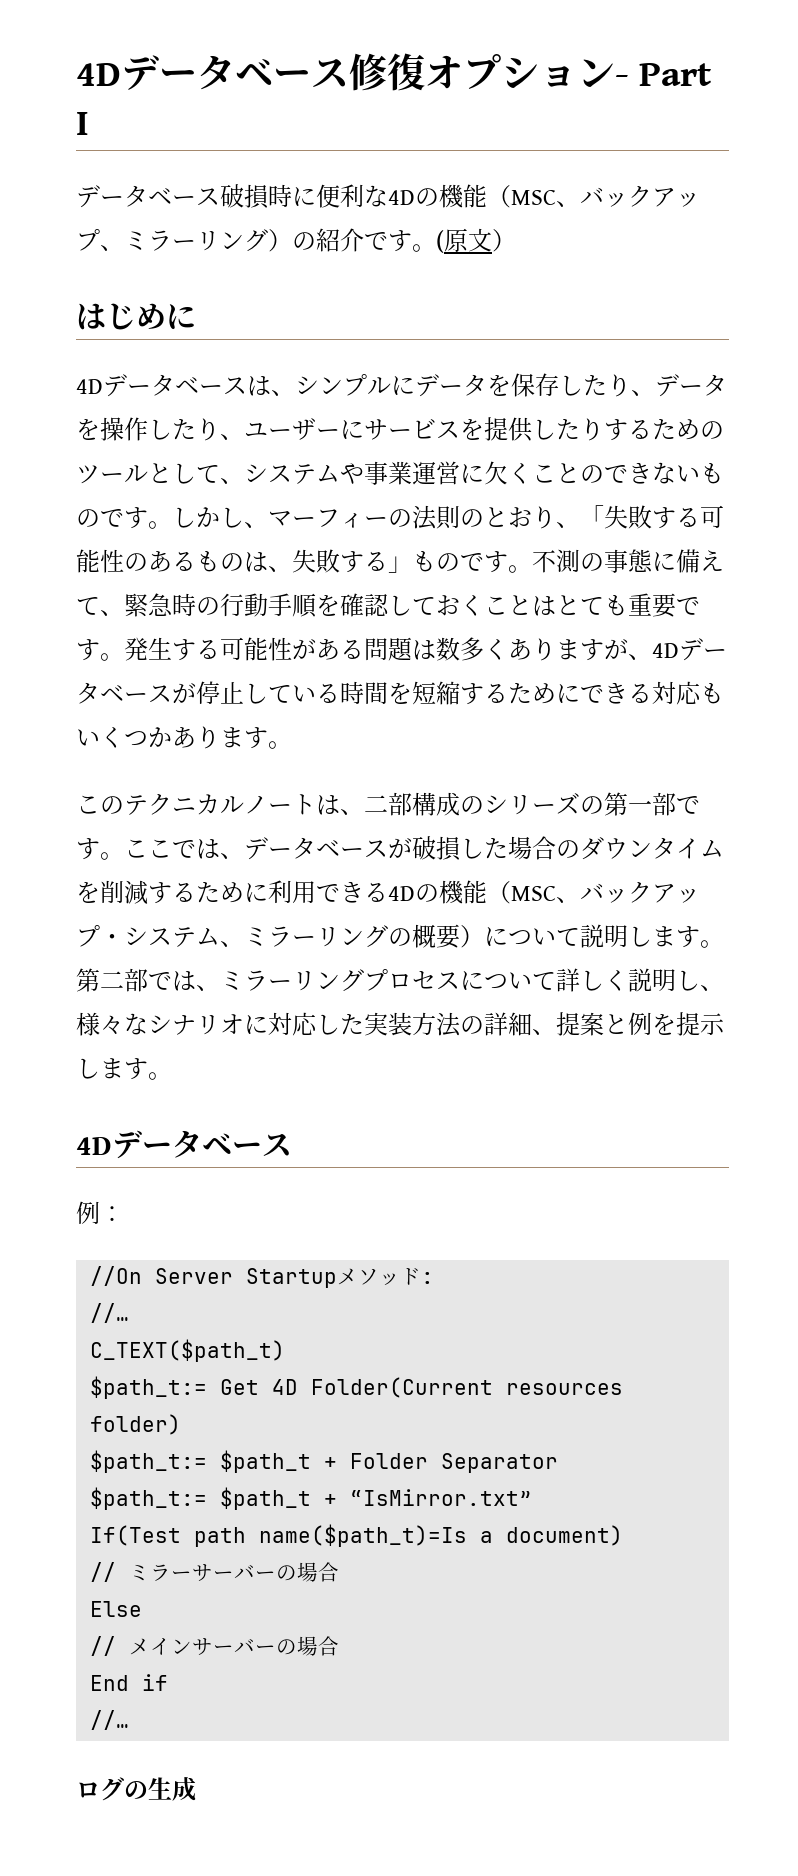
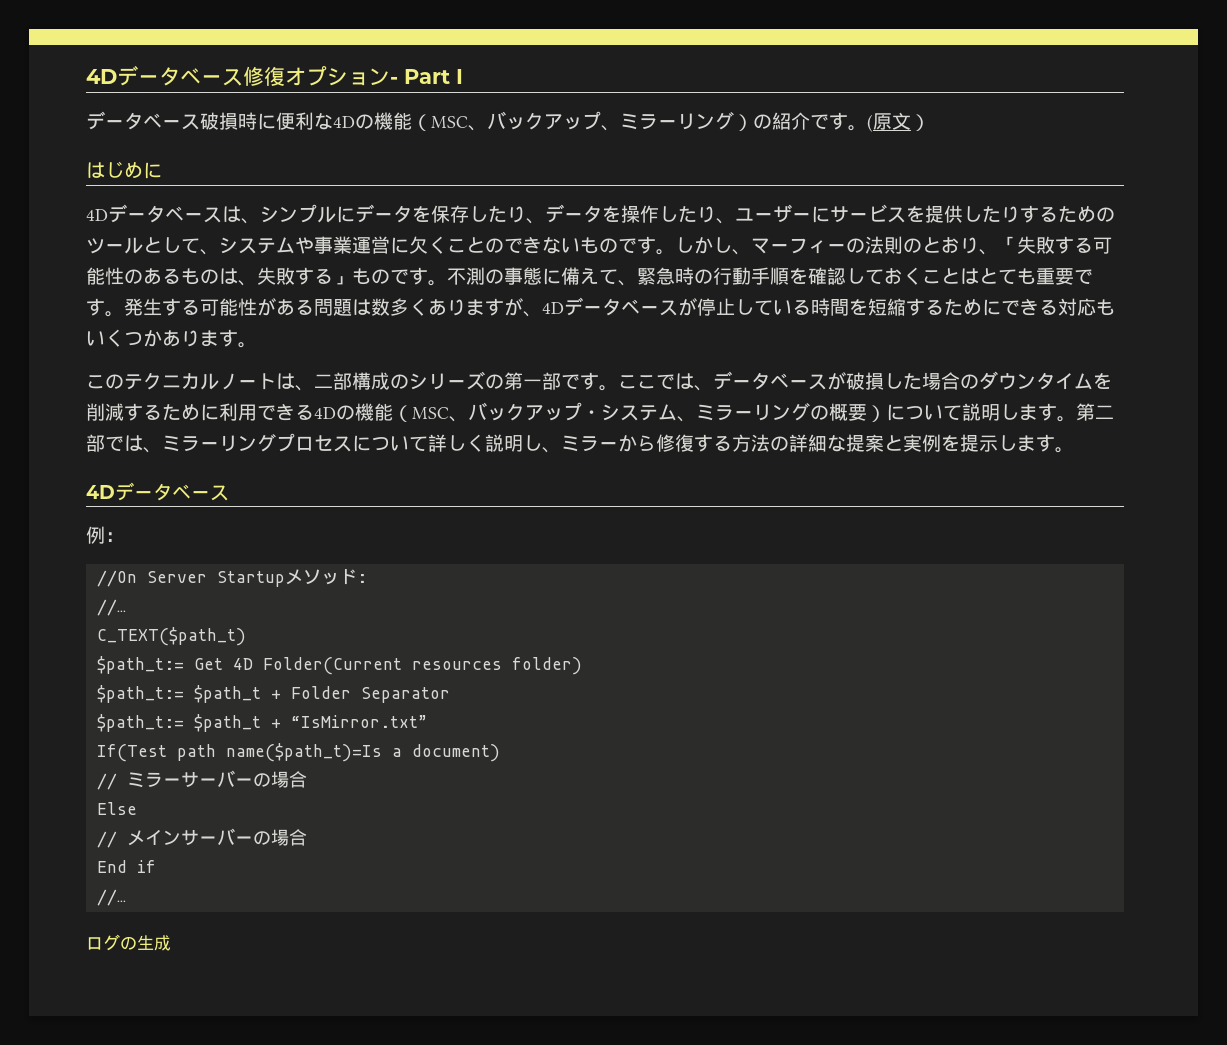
- 第二部では、ミラーリングプロセスについて詳しく説明し、様々なシナリオに対応した実装方法の詳細、提案と例を提示します。
+ 第二部では、ミラーリングプロセスについて詳しく説明し、ミラーから修復する方法の詳細な提案と実例を提示します。

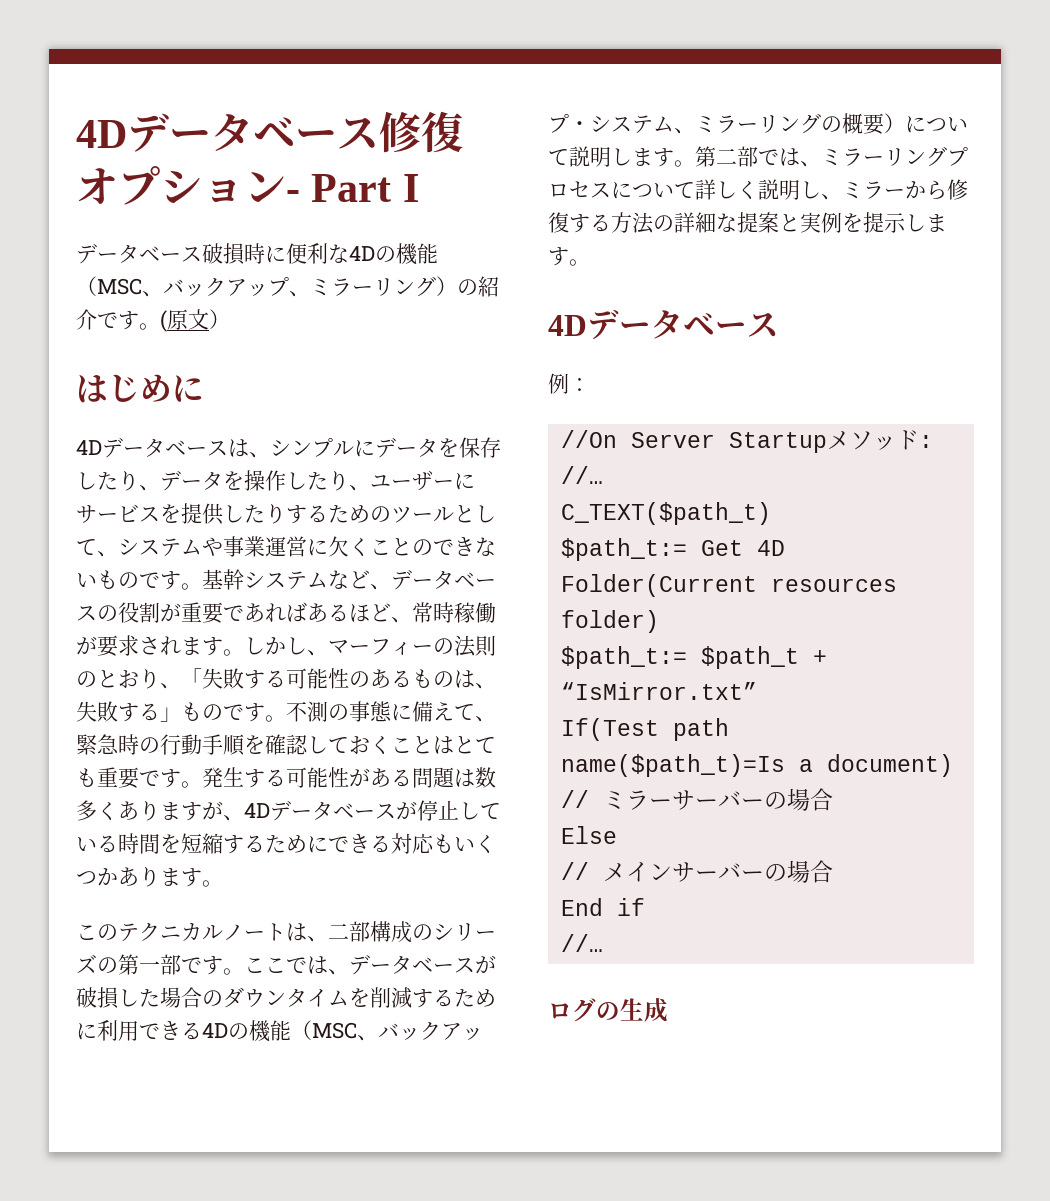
+ 基幹システムなど、データベースの役割が重要であればあるほど、常時稼働が要求されます。
- $path_t:= $path_t + Folder Separator

